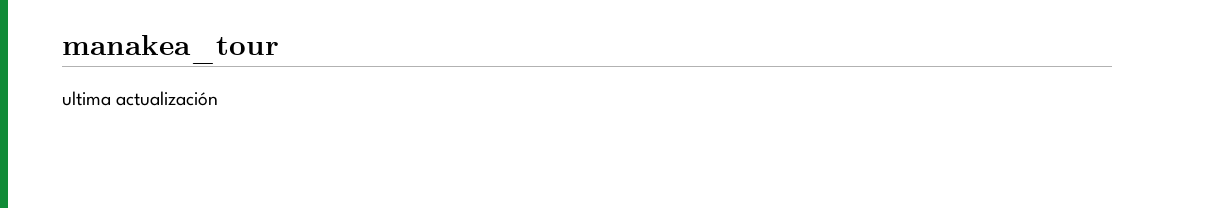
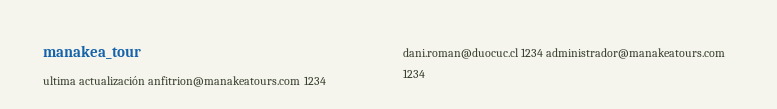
- ultima actualización
+ ultima actualización anfitrion@manakeatours.com 1234 dani.roman@duocuc.cl 1234 administrador@manakeatours.com 1234

